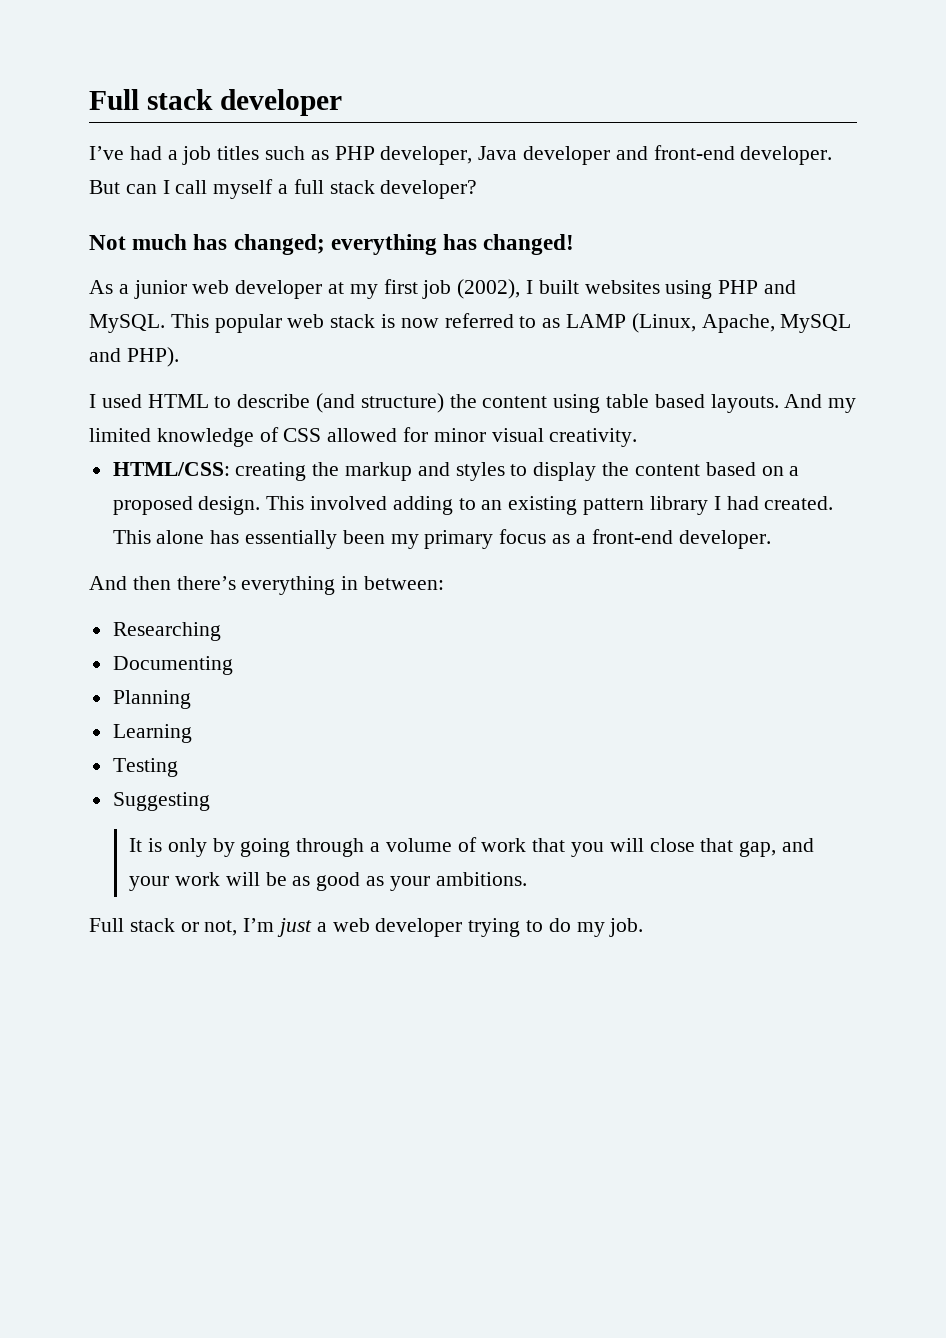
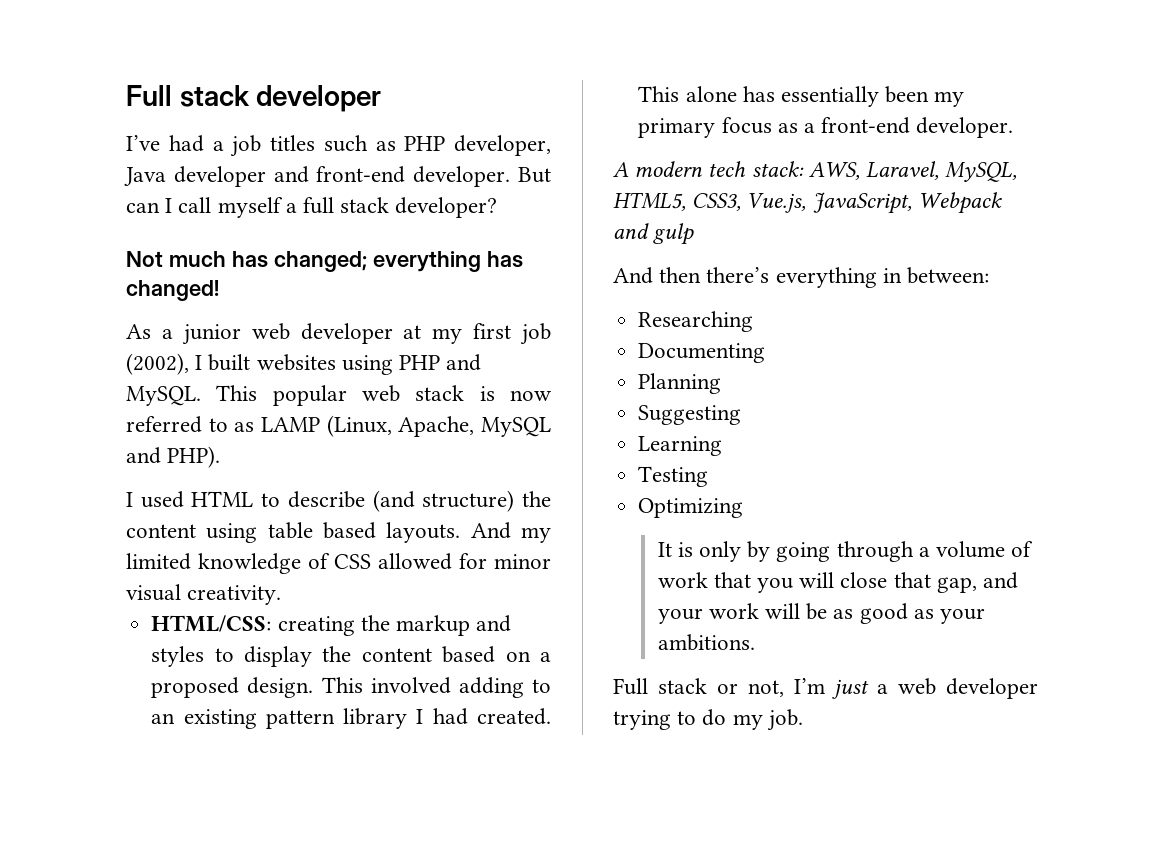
+ A modern tech stack: AWS, Laravel, MySQL, HTML5, CSS3, Vue.js, JavaScript, Webpack and gulp
+ Suggesting
- Suggesting
+ Optimizing

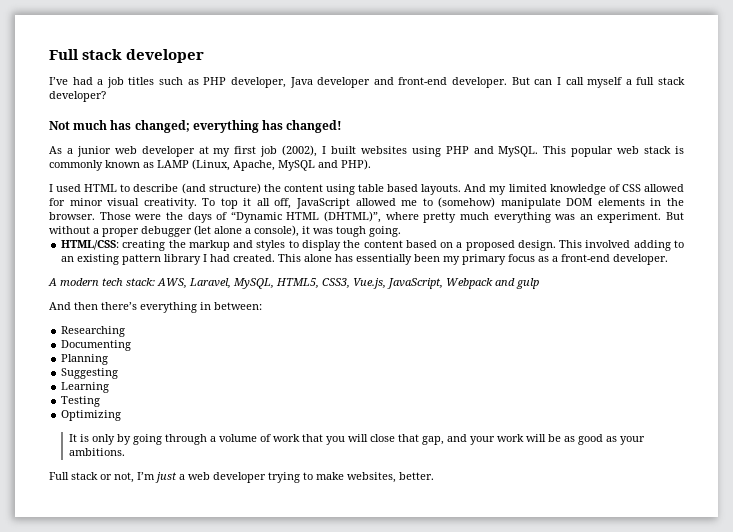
- This popular web stack is now referred to as LAMP (Linux, Apache, MySQL and PHP).
+ This popular web stack is commonly known as LAMP (Linux, Apache, MySQL and PHP).
+ To top it all off, JavaScript allowed me to (somehow) manipulate DOM elements in the browser. Those were the days of “Dynamic HTML (DHTML)”, where pretty much everything was an experiment. But without a proper debugger (let alone a console), it was tough going.
- Full stack or not, I’m just a web developer trying to do my job.
+ Full stack or not, I’m just a web developer trying to make websites, better.

